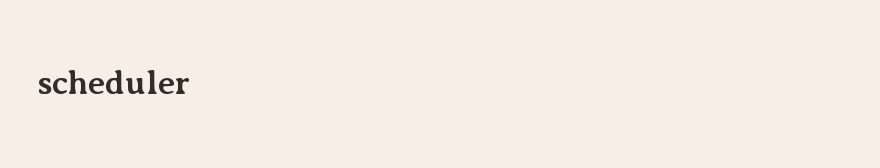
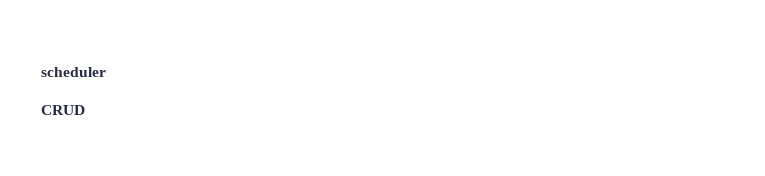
+ CRUD

